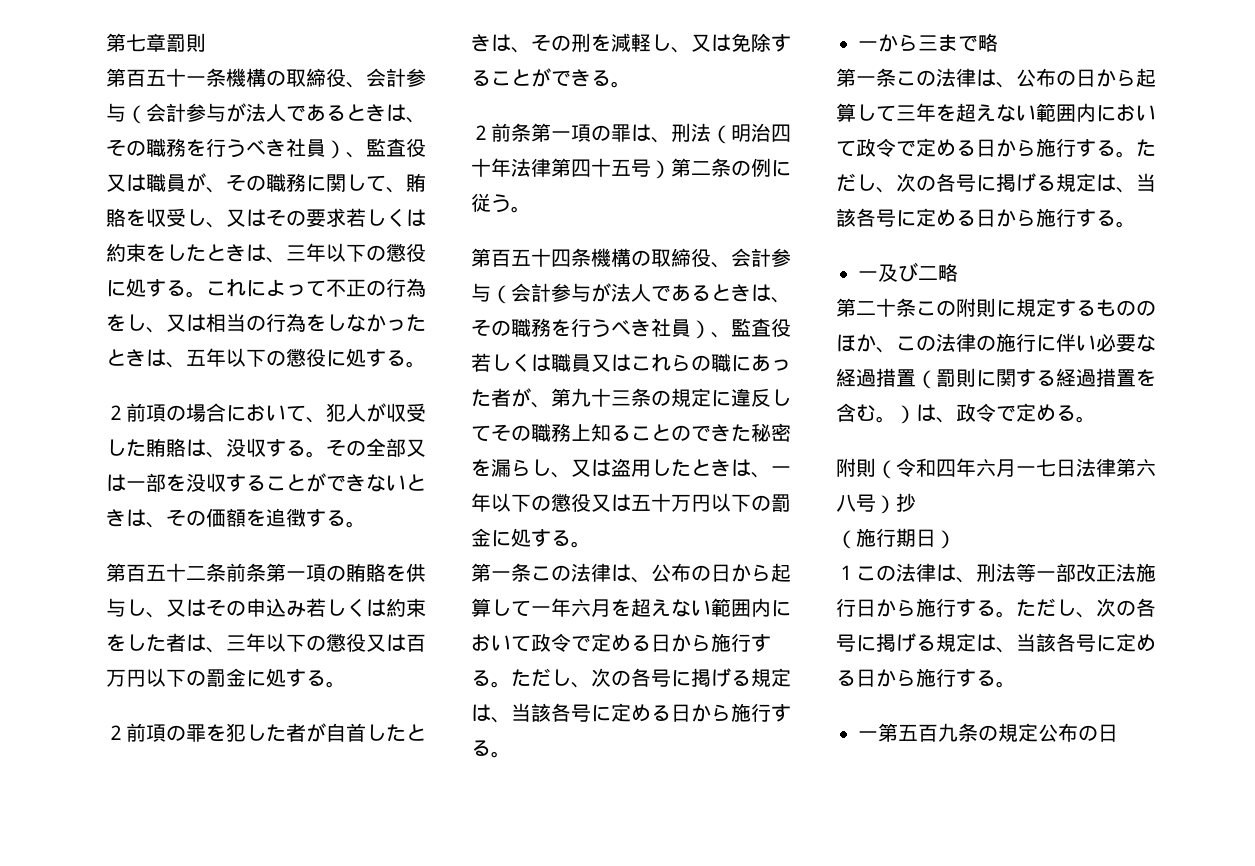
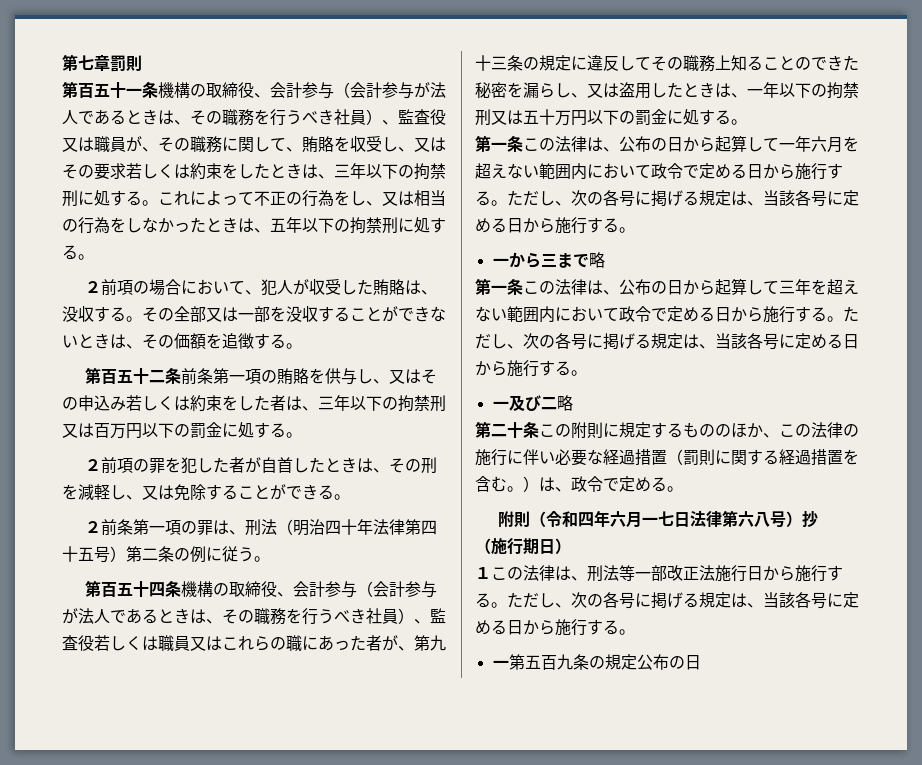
- 第百五十一条機構の取締役、会計参与（会計参与が法人であるときは、その職務を行うべき社員）、監査役又は職員が、その職務に関して、賄賂を収受し、又はその要求若しくは約束をしたときは、三年以下の懲役に処する。
+ 第百五十一条機構の取締役、会計参与（会計参与が法人であるときは、その職務を行うべき社員）、監査役又は職員が、その職務に関して、賄賂を収受し、又はその要求若しくは約束をしたときは、三年以下の拘禁刑に処する。
- これによって不正の行為をし、又は相当の行為をしなかったときは、五年以下の懲役に処する。
+ これによって不正の行為をし、又は相当の行為をしなかったときは、五年以下の拘禁刑に処する。
- 第百五十二条前条第一項の賄賂を供与し、又はその申込み若しくは約束をした者は、三年以下の懲役又は百万円以下の罰金に処する。
+ 第百五十二条前条第一項の賄賂を供与し、又はその申込み若しくは約束をした者は、三年以下の拘禁刑又は百万円以下の罰金に処する。
- 第百五十四条機構の取締役、会計参与（会計参与が法人であるときは、その職務を行うべき社員）、監査役若しくは職員又はこれらの職にあった者が、第九十三条の規定に違反してその職務上知ることのできた秘密を漏らし、又は盗用したときは、一年以下の懲役又は五十万円以下の罰金に処する。
+ 第百五十四条機構の取締役、会計参与（会計参与が法人であるときは、その職務を行うべき社員）、監査役若しくは職員又はこれらの職にあった者が、第九十三条の規定に違反してその職務上知ることのできた秘密を漏らし、又は盗用したときは、一年以下の拘禁刑又は五十万円以下の罰金に処する。

